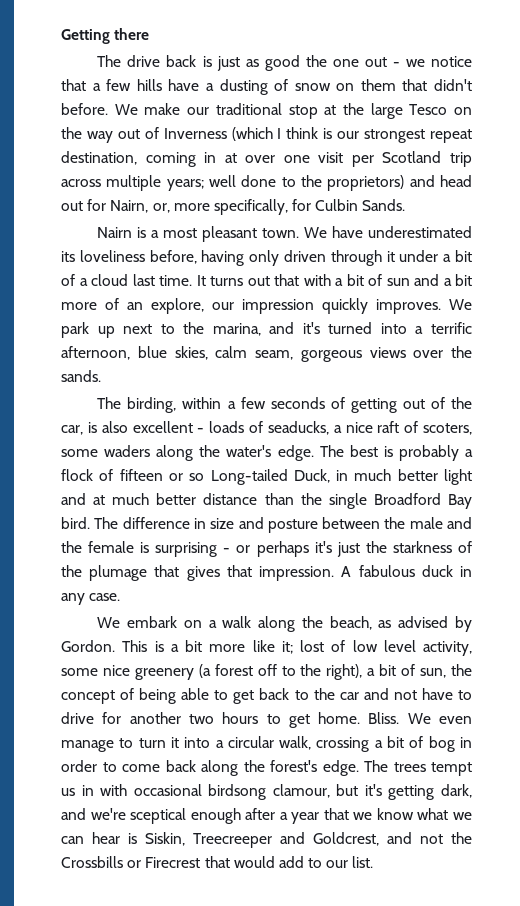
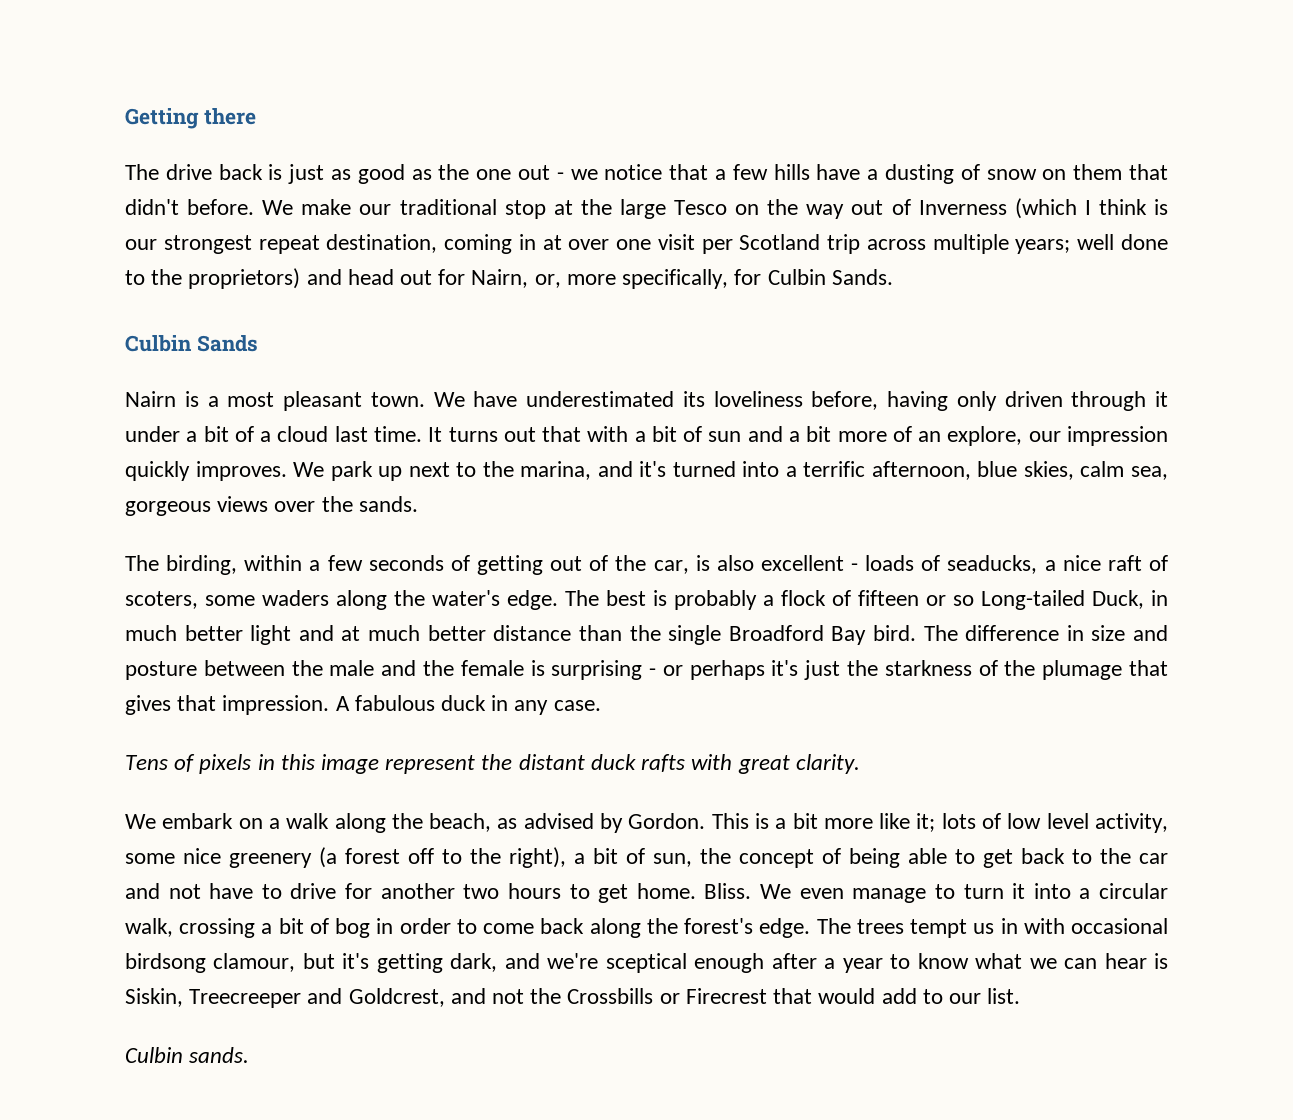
- The drive back is just as good the one out - we notice that a few hills have a dusting of snow on them that didn't before.
+ The drive back is just as good as the one out - we notice that a few hills have a dusting of snow on them that didn't before.
+ Culbin Sands
- We park up next to the marina, and it's turned into a terrific afternoon, blue skies, calm seam, gorgeous views over the sands.
+ We park up next to the marina, and it's turned into a terrific afternoon, blue skies, calm sea, gorgeous views over the sands.
+ Tens of pixels in this image represent the distant duck rafts with great clarity.
- This is a bit more like it; lost of low level activity, some nice greenery (a forest off to the right), a bit of sun, the concept of being able to get back to the car and not have to drive for another two hours to get home.
+ This is a bit more like it; lots of low level activity, some nice greenery (a forest off to the right), a bit of sun, the concept of being able to get back to the car and not have to drive for another two hours to get home.
- The trees tempt us in with occasional birdsong clamour, but it's getting dark, and we're sceptical enough after a year that we know what we can hear is Siskin, Treecreeper and Goldcrest, and not the Crossbills or Firecrest that would add to our list.
+ The trees tempt us in with occasional birdsong clamour, but it's getting dark, and we're sceptical enough after a year to know what we can hear is Siskin, Treecreeper and Goldcrest, and not the Crossbills or Firecrest that would add to our list.
+ Culbin sands.

